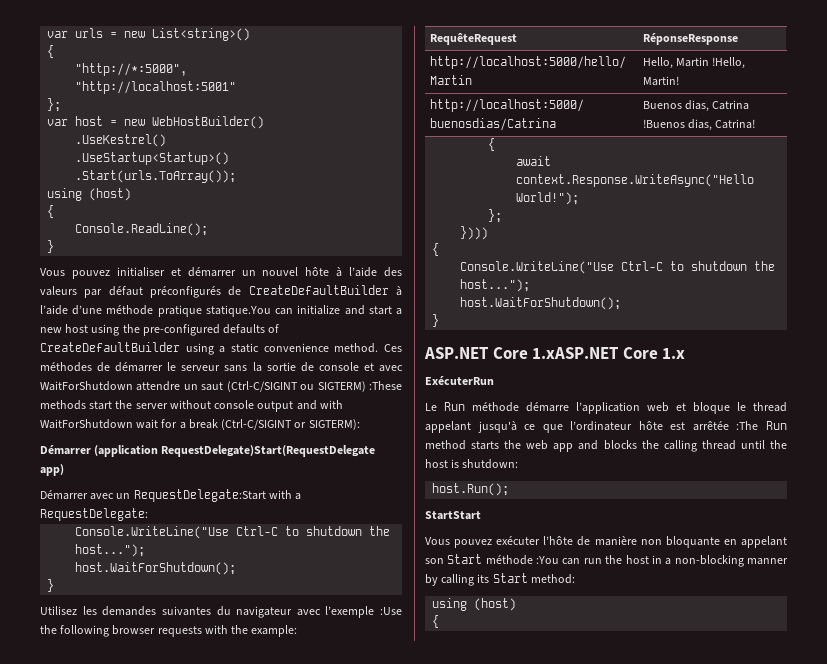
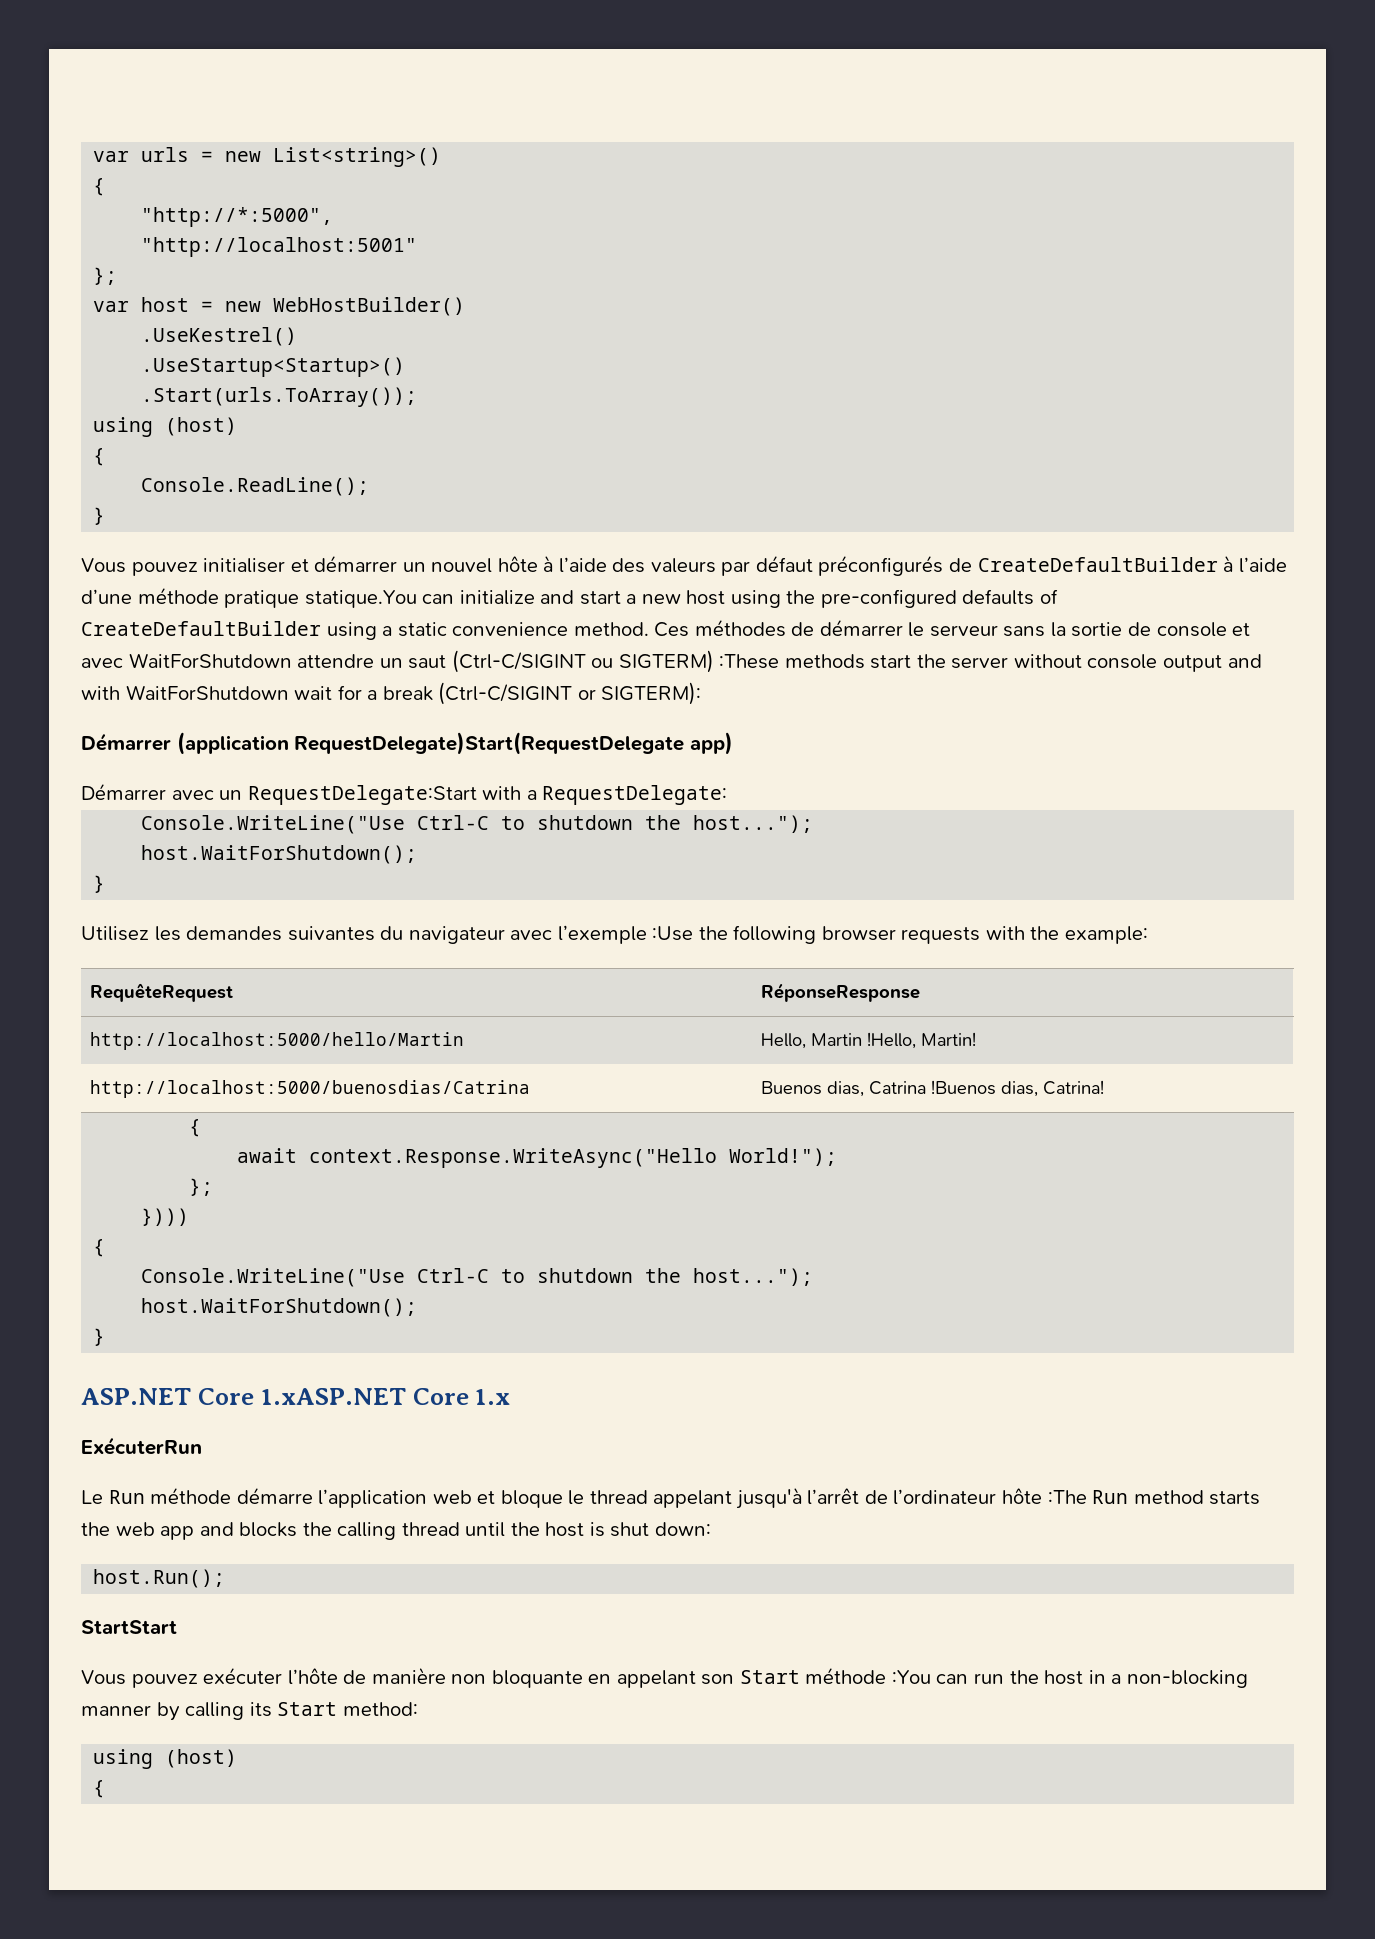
- Le Run méthode démarre l’application web et bloque le thread appelant jusqu'à ce que l’ordinateur hôte est arrêtée :The Run method starts the web app and blocks the calling thread until the host is shutdown:
+ Le Run méthode démarre l’application web et bloque le thread appelant jusqu'à l’arrêt de l’ordinateur hôte :The Run method starts the web app and blocks the calling thread until the host is shut down:

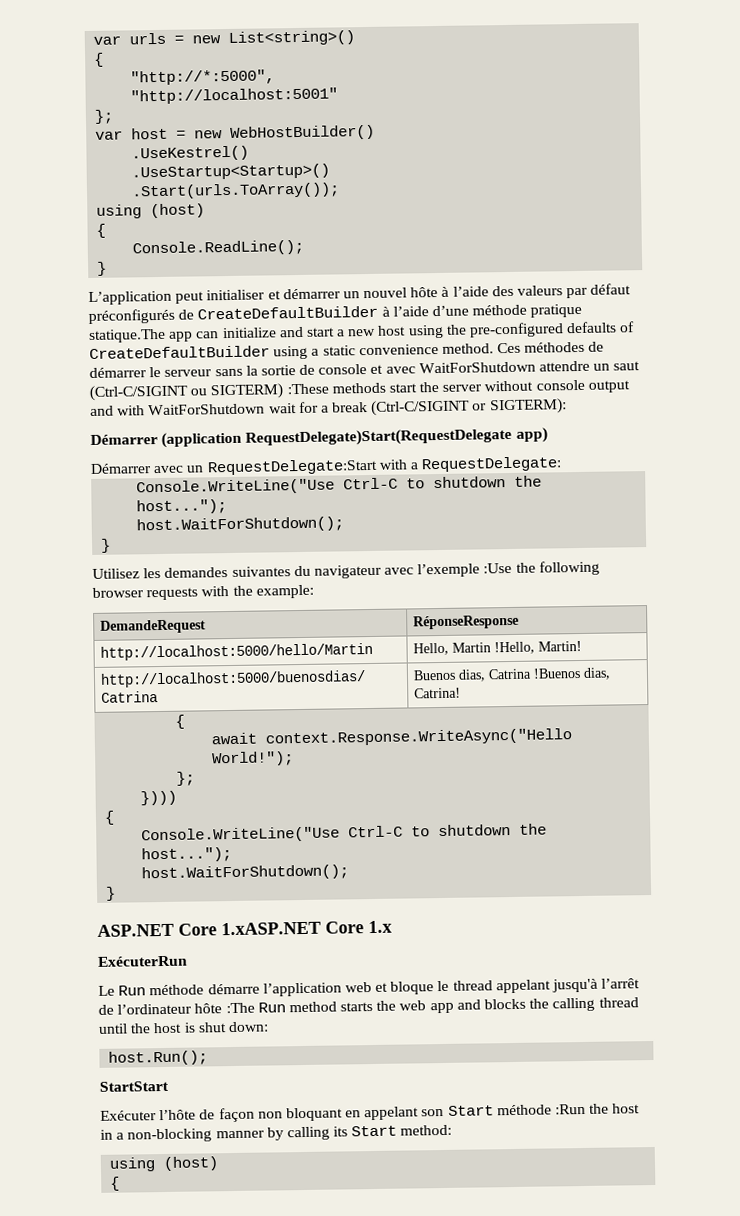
- Vous pouvez initialiser et démarrer un nouvel hôte à l’aide des valeurs par défaut préconfigurés de CreateDefaultBuilder à l’aide d’une méthode pratique statique.You can initialize and start a new host using the pre-configured defaults of CreateDefaultBuilder using a static convenience method.
+ L’application peut initialiser et démarrer un nouvel hôte à l’aide des valeurs par défaut préconfigurés de CreateDefaultBuilder à l’aide d’une méthode pratique statique.The app can initialize and start a new host using the pre-configured defaults of CreateDefaultBuilder using a static convenience method.
- RequêteRequest | RéponseResponse
+ DemandeRequest | RéponseResponse
- Vous pouvez exécuter l’hôte de manière non bloquante en appelant son Start méthode :You can run the host in a non-blocking manner by calling its Start method:
+ Exécuter l’hôte de façon non bloquant en appelant son Start méthode :Run the host in a non-blocking manner by calling its Start method:

